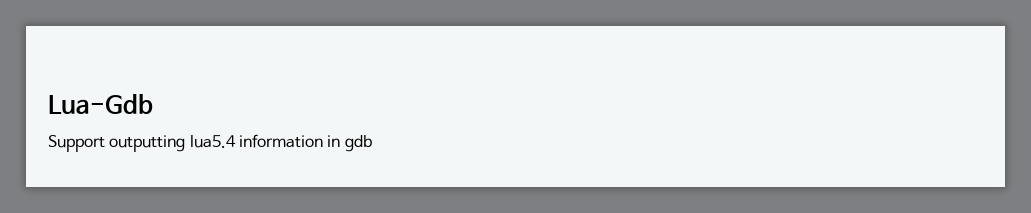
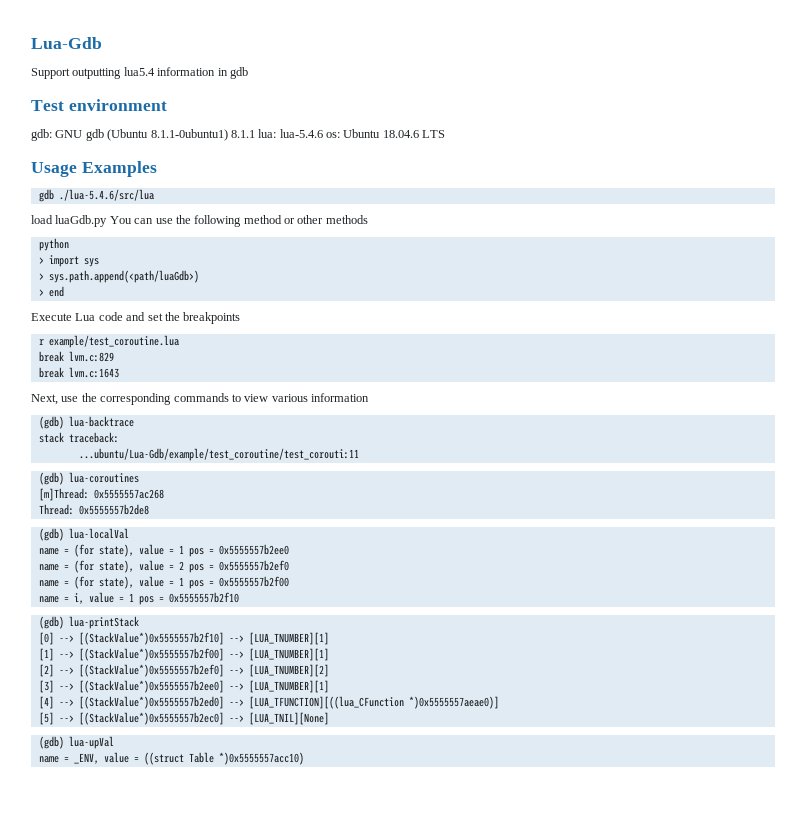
+ Test environment
+ gdb: GNU gdb (Ubuntu 8.1.1-0ubuntu1) 8.1.1 lua: lua-5.4.6 os: Ubuntu 18.04.6 LTS
+ Usage Examples
+ gdb ./lua-5.4.6/src/lua
+ load luaGdb.py You can use the following method or other methods
+ python
+ > import sys
+ > sys.path.append(<path/luaGdb>)
+ > end
+ Execute Lua code and set the breakpoints
+ r example/test_coroutine.lua
+ break lvm.c:829
+ break lvm.c:1643
+ Next, use the corresponding commands to view various information
+ (gdb) lua-backtrace
+ stack traceback:
+ ...ubuntu/Lua-Gdb/example/test_coroutine/test_corouti:11
+ (gdb) lua-coroutines
+ [m]Thread: 0x5555557ac268
+ Thread: 0x5555557b2de8
+ (gdb) lua-localVal
+ name = (for state), value = 1 pos = 0x5555557b2ee0
+ name = (for state), value = 2 pos = 0x5555557b2ef0
+ name = (for state), value = 1 pos = 0x5555557b2f00
+ name = i, value = 1 pos = 0x5555557b2f10
+ (gdb) lua-printStack
+ [0] --> [(StackValue*)0x5555557b2f10] --> [LUA_TNUMBER][1]
+ [1] --> [(StackValue*)0x5555557b2f00] --> [LUA_TNUMBER][1]
+ [2] --> [(StackValue*)0x5555557b2ef0] --> [LUA_TNUMBER][2]
+ [3] --> [(StackValue*)0x5555557b2ee0] --> [LUA_TNUMBER][1]
+ [4] --> [(StackValue*)0x5555557b2ed0] --> [LUA_TFUNCTION][((lua_CFunction *)0x5555557aeae0)]
+ [5] --> [(StackValue*)0x5555557b2ec0] --> [LUA_TNIL][None]
+ (gdb) lua-upVal
+ name = _ENV, value = ((struct Table *)0x5555557acc10)

